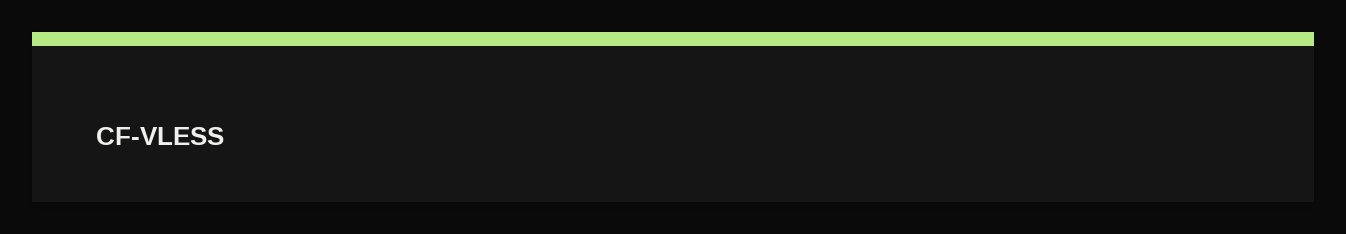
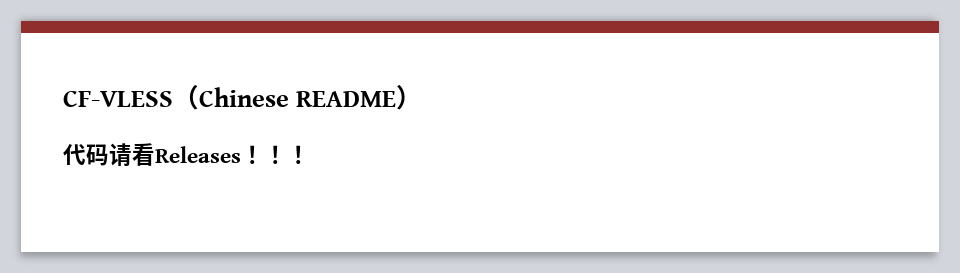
- CF-VLESS
+ CF-VLESS（Chinese README）
+ 代码请看Releases！！！

